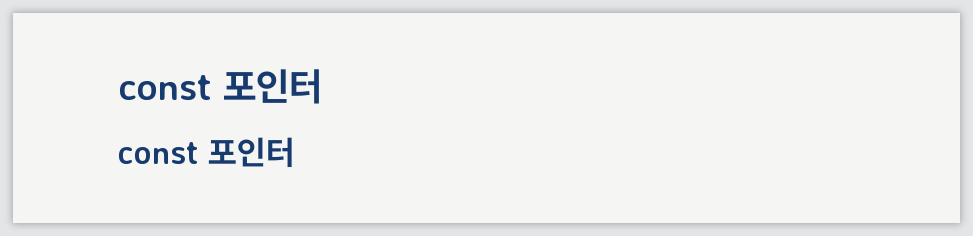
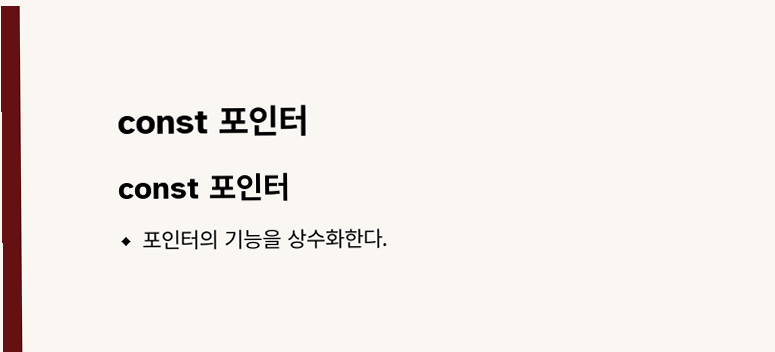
+ 포인터의 기능을 상수화한다.

